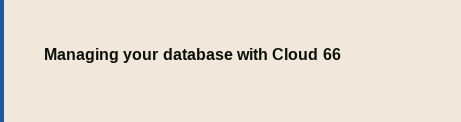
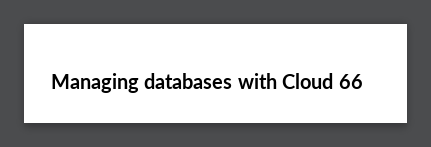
- Managing your database with Cloud 66
+ Managing databases with Cloud 66

